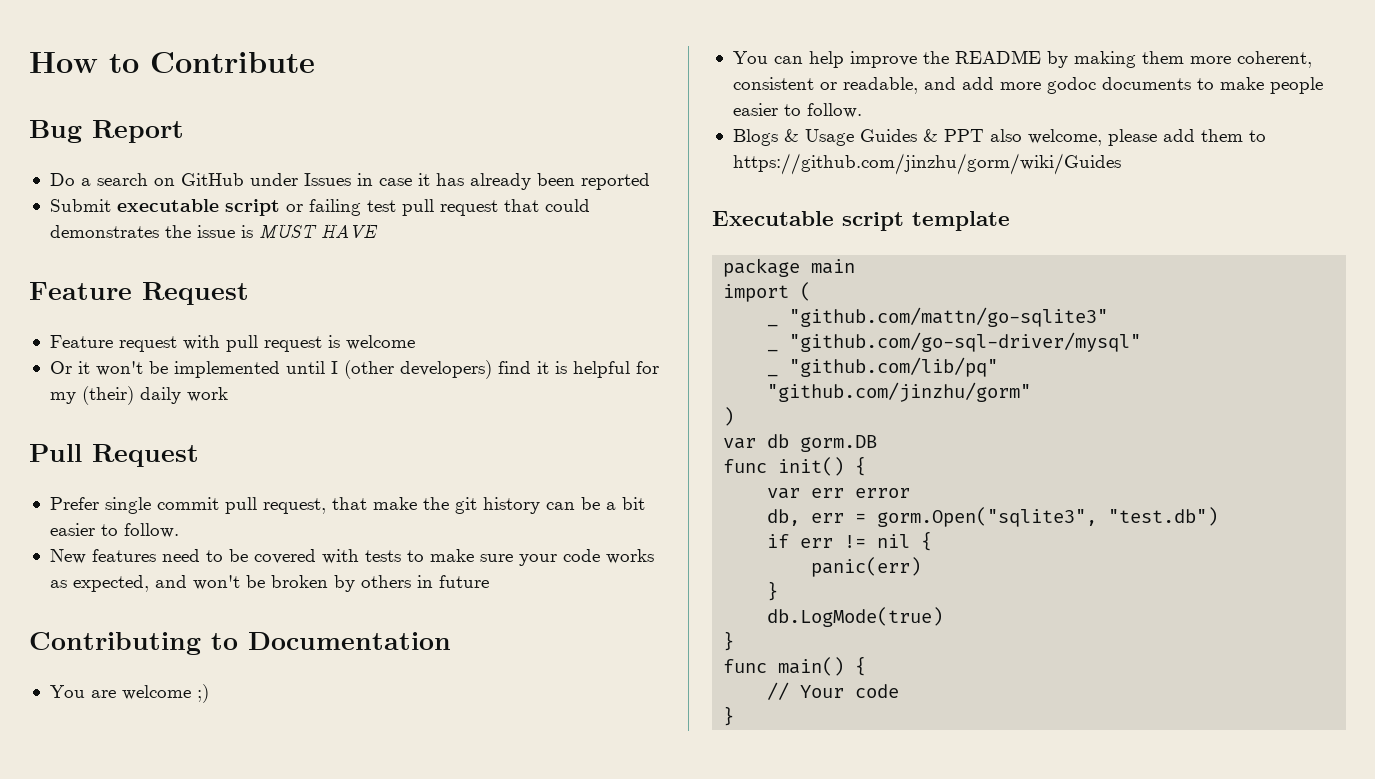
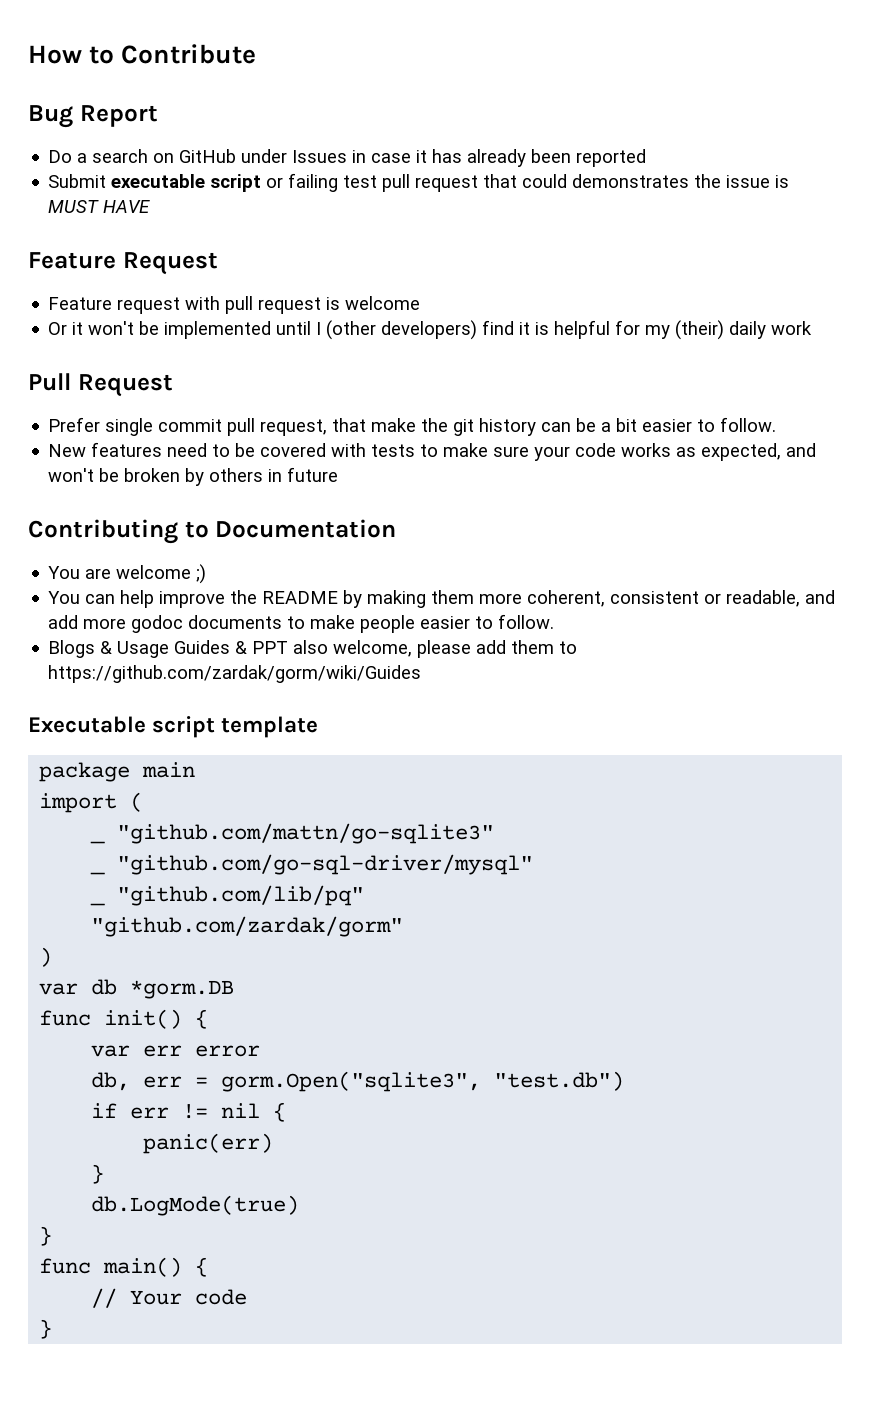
- Blogs & Usage Guides & PPT also welcome, please add them to https://github.com/jinzhu/gorm/wiki/Guides
+ Blogs & Usage Guides & PPT also welcome, please add them to https://github.com/zardak/gorm/wiki/Guides
- "github.com/jinzhu/gorm"
+ "github.com/zardak/gorm"
- var db gorm.DB
+ var db *gorm.DB

